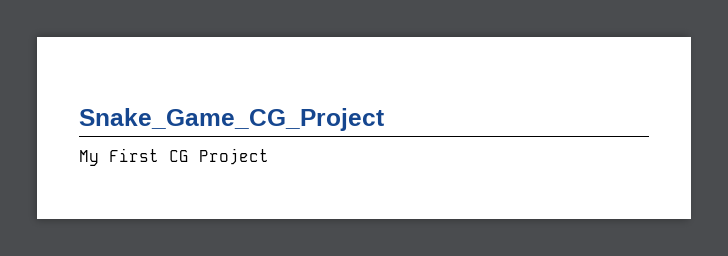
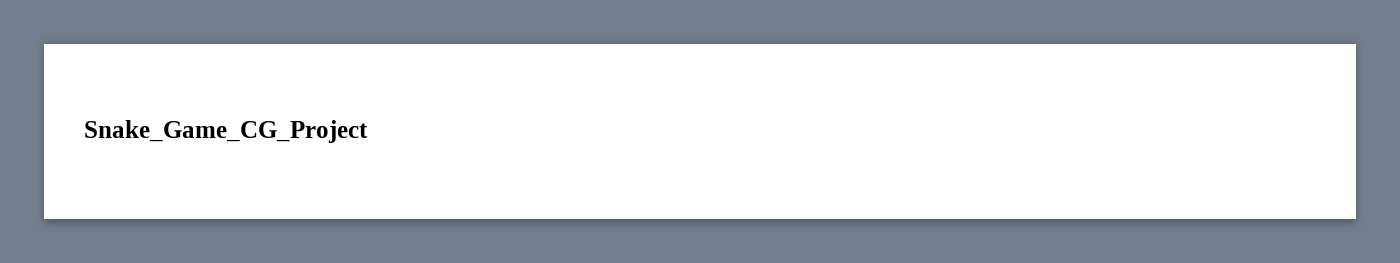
- My First CG Project

